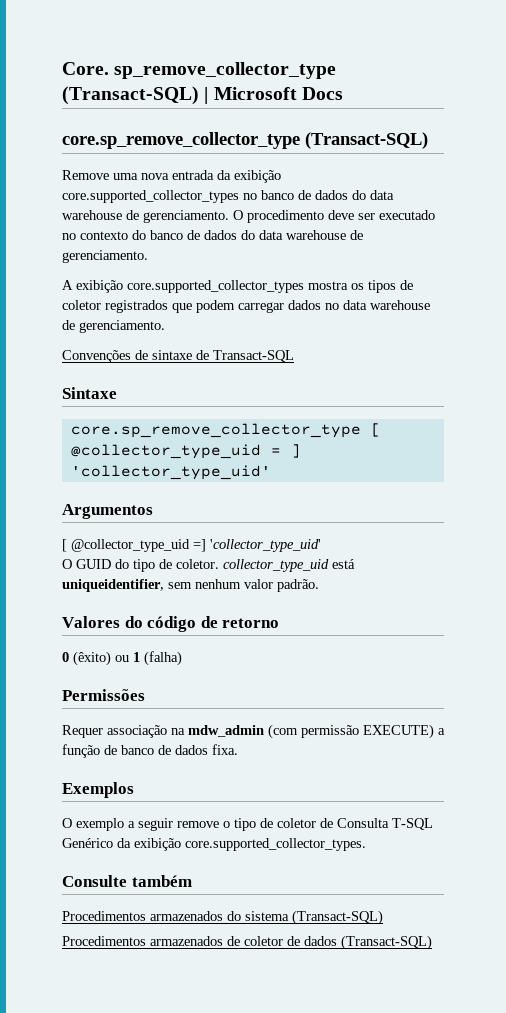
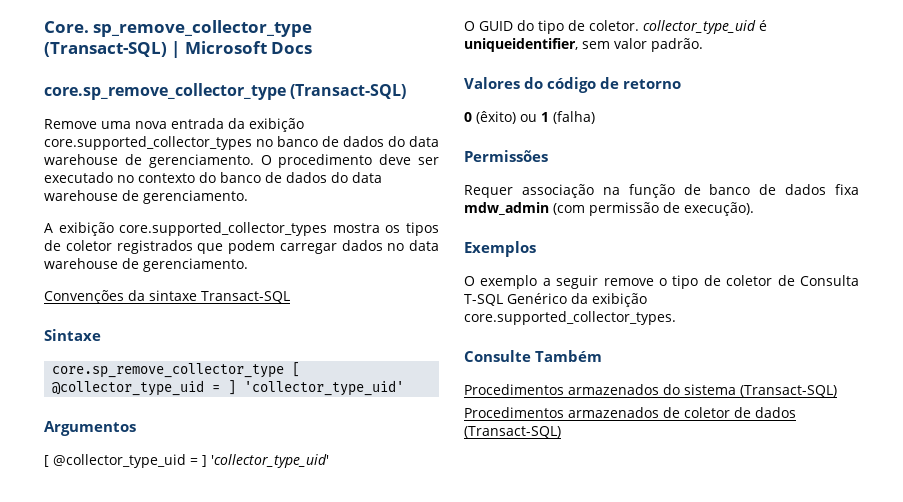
- Convenções de sintaxe de Transact-SQL
+ Convenções da sintaxe Transact-SQL
  Argumentos
- [ @collector_type_uid =] 'collector_type_uid'
+ [ @collector_type_uid = ] 'collector_type_uid'
- O GUID do tipo de coletor. collector_type_uid está uniqueidentifier, sem nenhum valor padrão.
+ O GUID do tipo de coletor. collector_type_uid é uniqueidentifier, sem valor padrão.
- Requer associação na mdw_admin (com permissão EXECUTE) a função de banco de dados fixa.
+ Requer associação na função de banco de dados fixa mdw_admin (com permissão de execução).
- Consulte também
+ Consulte Também

